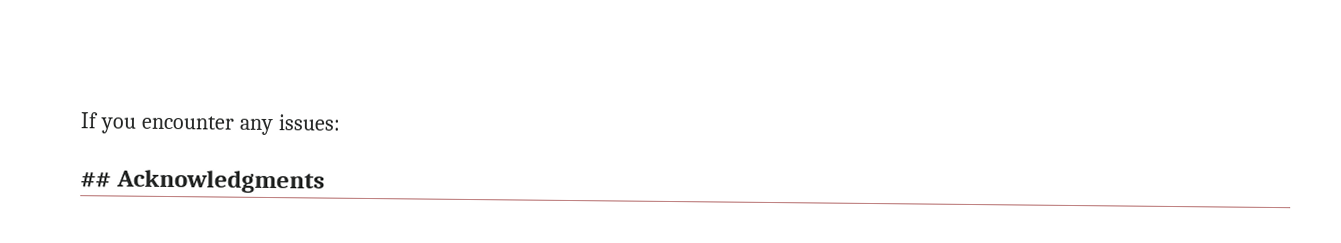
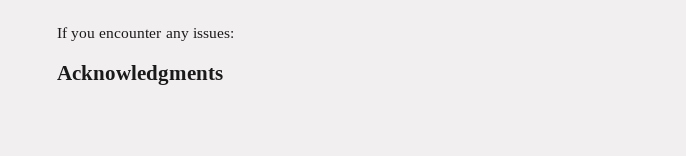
- ## Acknowledgments
+ Acknowledgments

